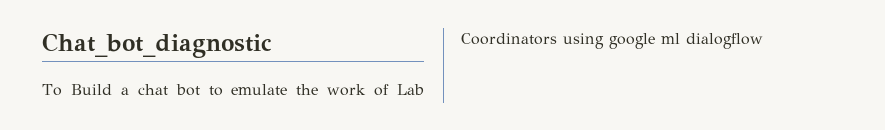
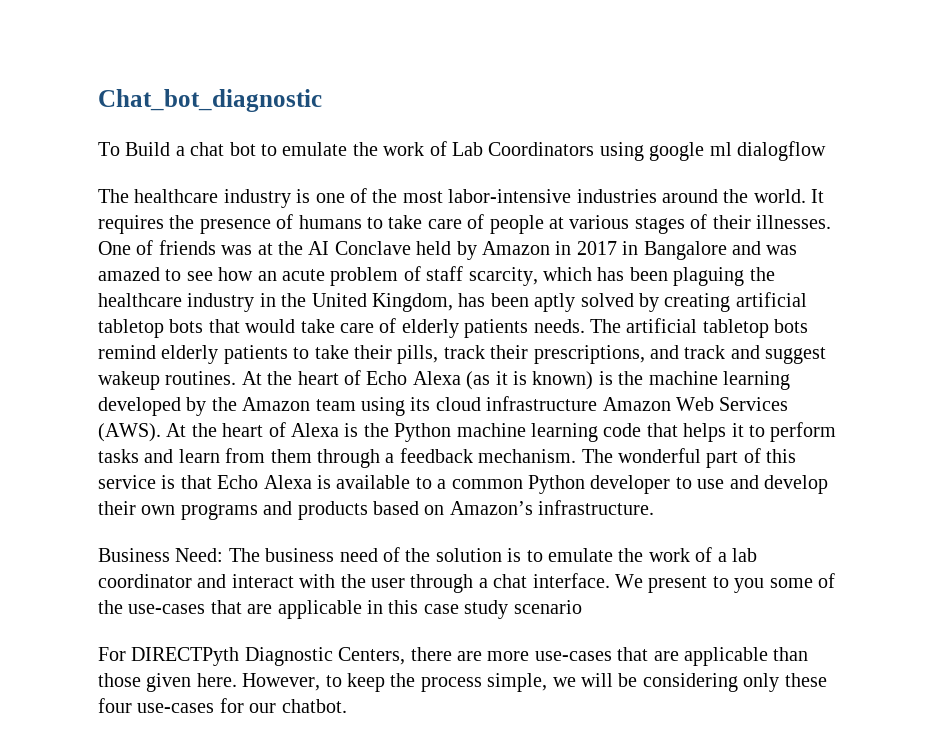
+ The healthcare industry is one of the most labor-intensive industries around the world. It requires the presence of humans to take care of people at various stages of their illnesses. One of friends was at the AI Conclave held by Amazon in 2017 in Bangalore and was amazed to see how an acute problem of staff scarcity, which has been plaguing the healthcare industry in the United Kingdom, has been aptly solved by creating artificial tabletop bots that would take care of elderly patients needs. The artificial tabletop bots remind elderly patients to take their pills, track their prescriptions, and track and suggest wakeup routines. At the heart of Echo Alexa (as it is known) is the machine learning developed by the Amazon team using its cloud infrastructure Amazon Web Services (AWS). At the heart of Alexa is the Python machine learning code that helps it to perform tasks and learn from them through a feedback mechanism. The wonderful part of this service is that Echo Alexa is available to a common Python developer to use and develop their own programs and products based on Amazon’s infrastructure.
+ Business Need: The business need of the solution is to emulate the work of a lab coordinator and interact with the user through a chat interface. We present to you some of the use-cases that are applicable in this case study scenario
+ For DIRECTPyth Diagnostic Centers, there are more use-cases that are applicable than those given here. However, to keep the process simple, we will be considering only these four use-cases for our chatbot.

